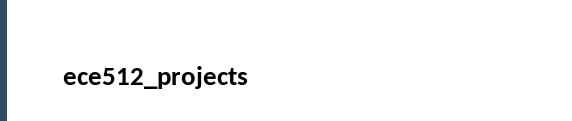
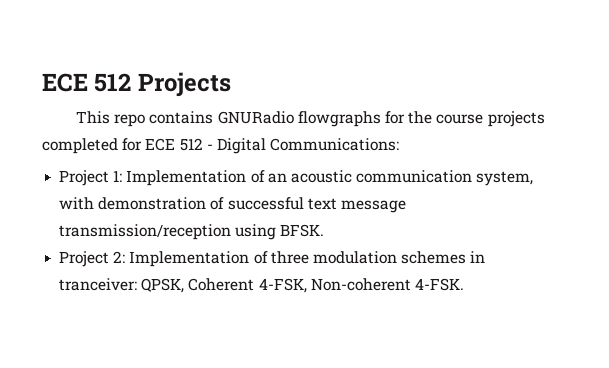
- ece512_projects
+ ECE 512 Projects
+ This repo contains GNURadio flowgraphs for the course projects completed for ECE 512 - Digital Communications:
+ Project 1: Implementation of an acoustic communication system, with demonstration of successful text message transmission/reception using BFSK.
+ Project 2: Implementation of three modulation schemes in tranceiver: QPSK, Coherent 4-FSK, Non-coherent 4-FSK.

